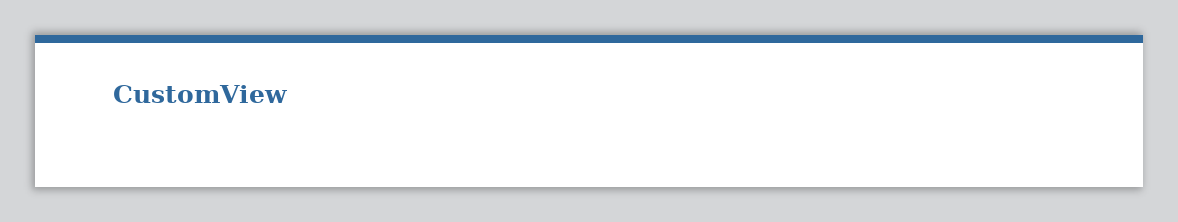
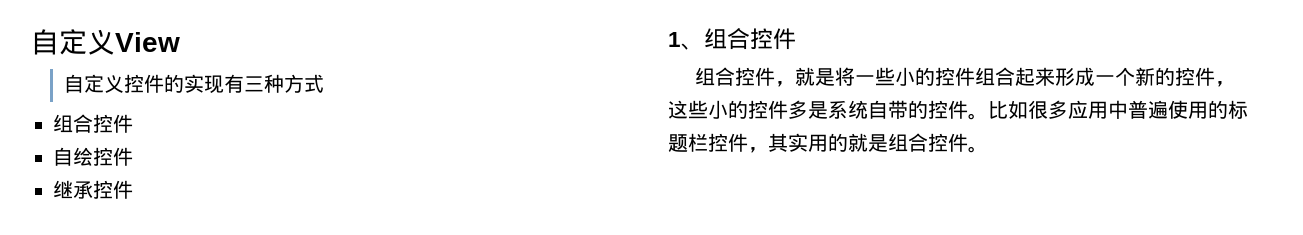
- CustomView
+ 自定义View
+ 自定义控件的实现有三种方式
+ 组合控件
+ 自绘控件
+ 继承控件
+ 1、组合控件
+ 组合控件，就是将一些小的控件组合起来形成一个新的控件，这些小的控件多是系统自带的控件。比如很多应用中普遍使用的标题栏控件，其实用的就是组合控件。

